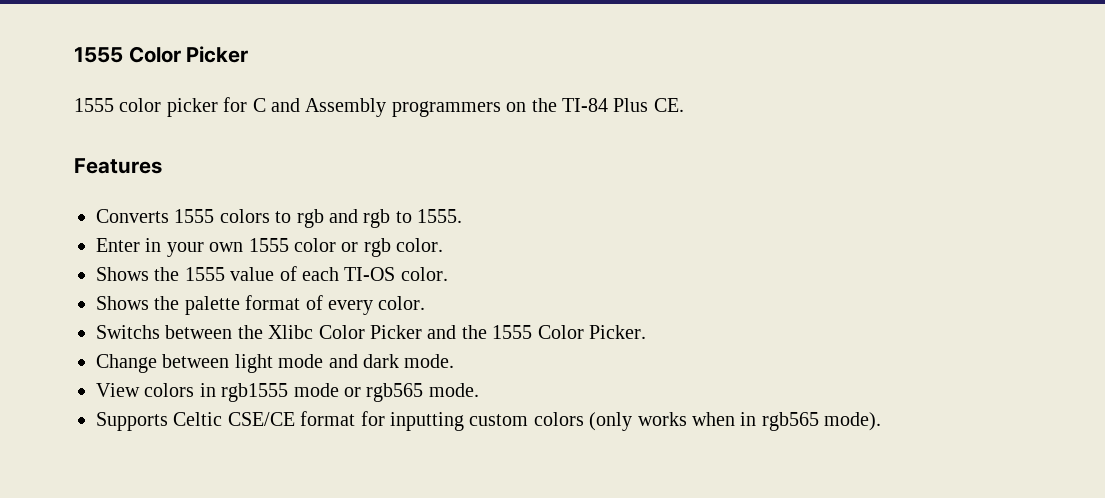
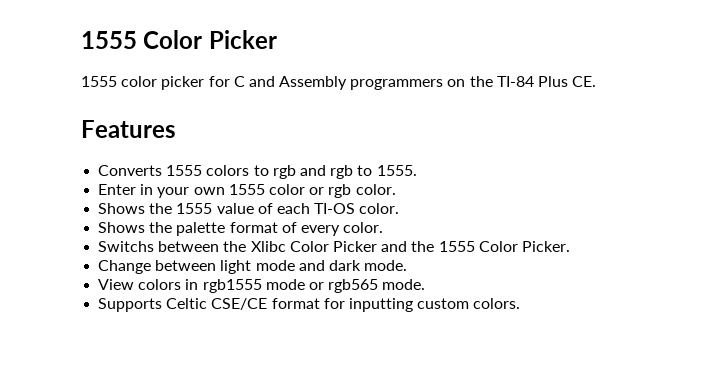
- Supports Celtic CSE/CE format for inputting custom colors (only works when in rgb565 mode).
+ Supports Celtic CSE/CE format for inputting custom colors.

